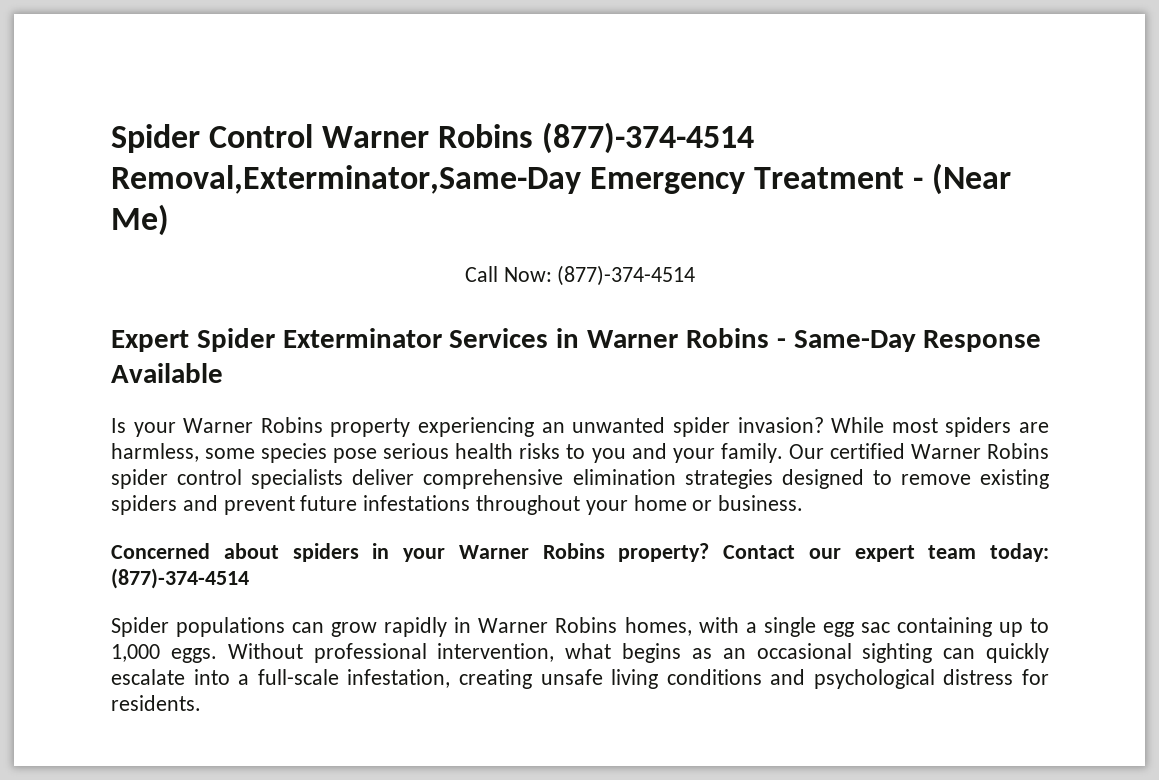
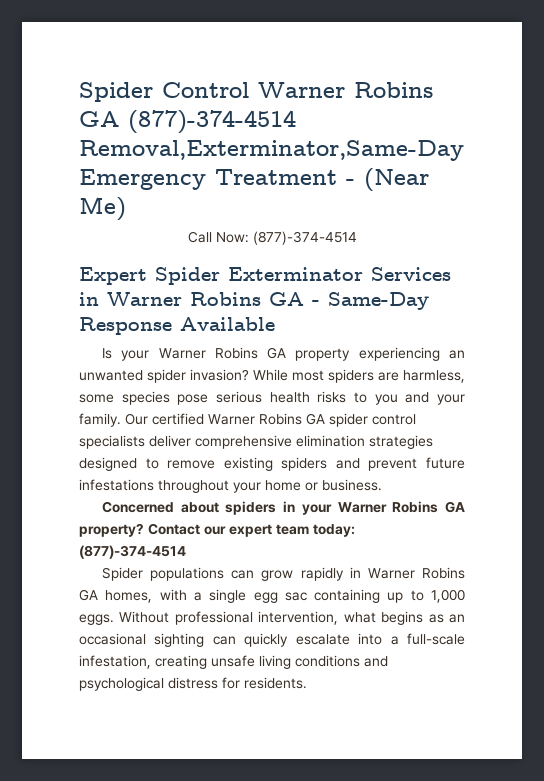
- Spider Control Warner Robins (877)-374-4514 Removal,Exterminator,Same-Day Emergency Treatment - (Near Me)
+ Spider Control Warner Robins GA (877)-374-4514 Removal,Exterminator,Same-Day Emergency Treatment - (Near Me)
- Expert Spider Exterminator Services in Warner Robins - Same-Day Response Available
+ Expert Spider Exterminator Services in Warner Robins GA - Same-Day Response Available
- Is your Warner Robins property experiencing an unwanted spider invasion?
+ Is your Warner Robins GA property experiencing an unwanted spider invasion?
- Our certified Warner Robins spider control specialists deliver comprehensive elimination strategies designed to remove existing spiders and prevent future infestations throughout your home or business.
+ Our certified Warner Robins GA spider control specialists deliver comprehensive elimination strategies designed to remove existing spiders and prevent future infestations throughout your home or business.
- Concerned about spiders in your Warner Robins property?
+ Concerned about spiders in your Warner Robins GA property?
- Spider populations can grow rapidly in Warner Robins homes, with a single egg sac containing up to 1,000 eggs.
+ Spider populations can grow rapidly in Warner Robins GA homes, with a single egg sac containing up to 1,000 eggs.

